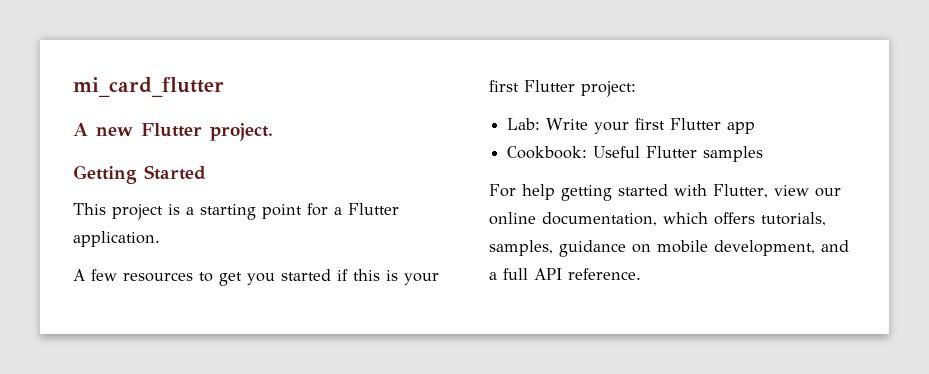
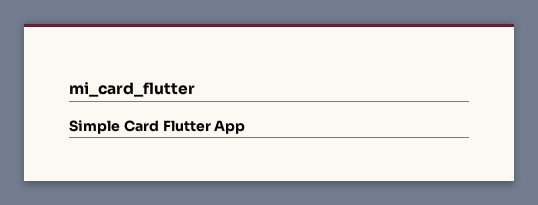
- A new Flutter project.
- Getting Started
- This project is a starting point for a Flutter application.
- A few resources to get you started if this is your first Flutter project:
- Lab: Write your first Flutter app
- Cookbook: Useful Flutter samples
- For help getting started with Flutter, view our online documentation, which offers tutorials, samples, guidance on mobile development, and a full API reference.
+ Simple Card Flutter App

